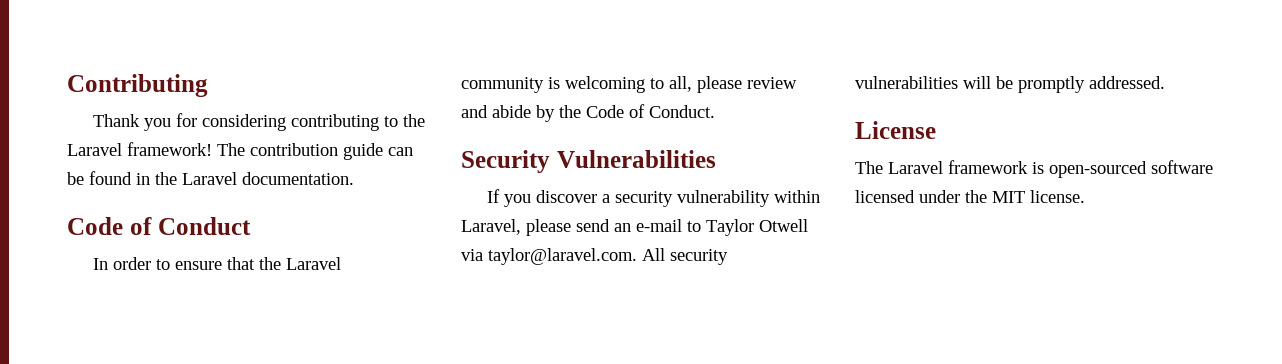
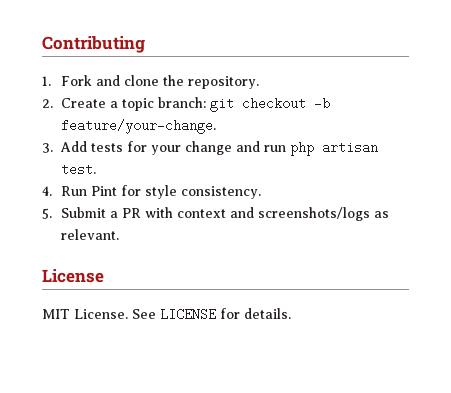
- Thank you for considering contributing to the Laravel framework! The contribution guide can be found in the Laravel documentation.
- Code of Conduct
- In order to ensure that the Laravel community is welcoming to all, please review and abide by the Code of Conduct.
- Security Vulnerabilities
- If you discover a security vulnerability within Laravel, please send an e-mail to Taylor Otwell via taylor@laravel.com. All security vulnerabilities will be promptly addressed.
+ 1. Fork and clone the repository.
+ 2. Create a topic branch: git checkout -b feature/your-change.
+ 3. Add tests for your change and run php artisan test.
+ 4. Run Pint for style consistency.
+ 5. Submit a PR with context and screenshots/logs as relevant.
  License
- The Laravel framework is open-sourced software licensed under the MIT license.
+ MIT License. See LICENSE for details.

